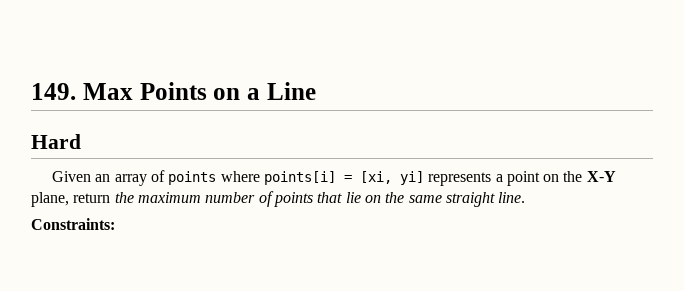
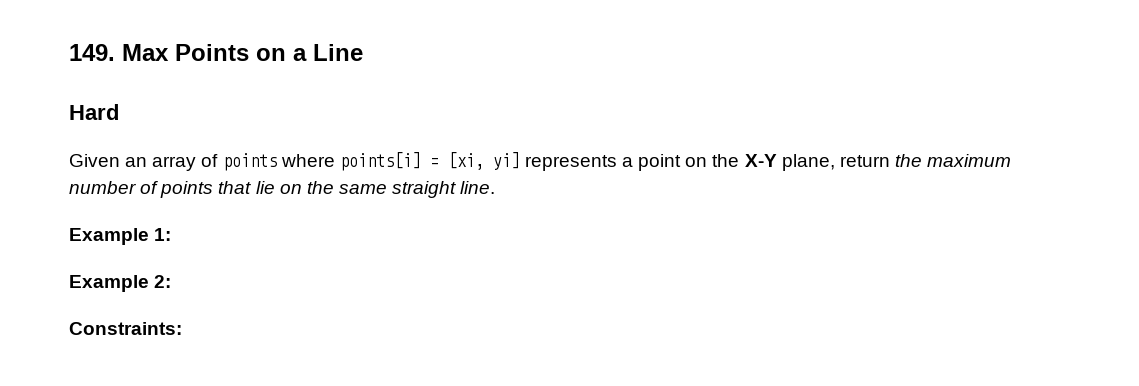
+ Example 1:
+ Example 2:

